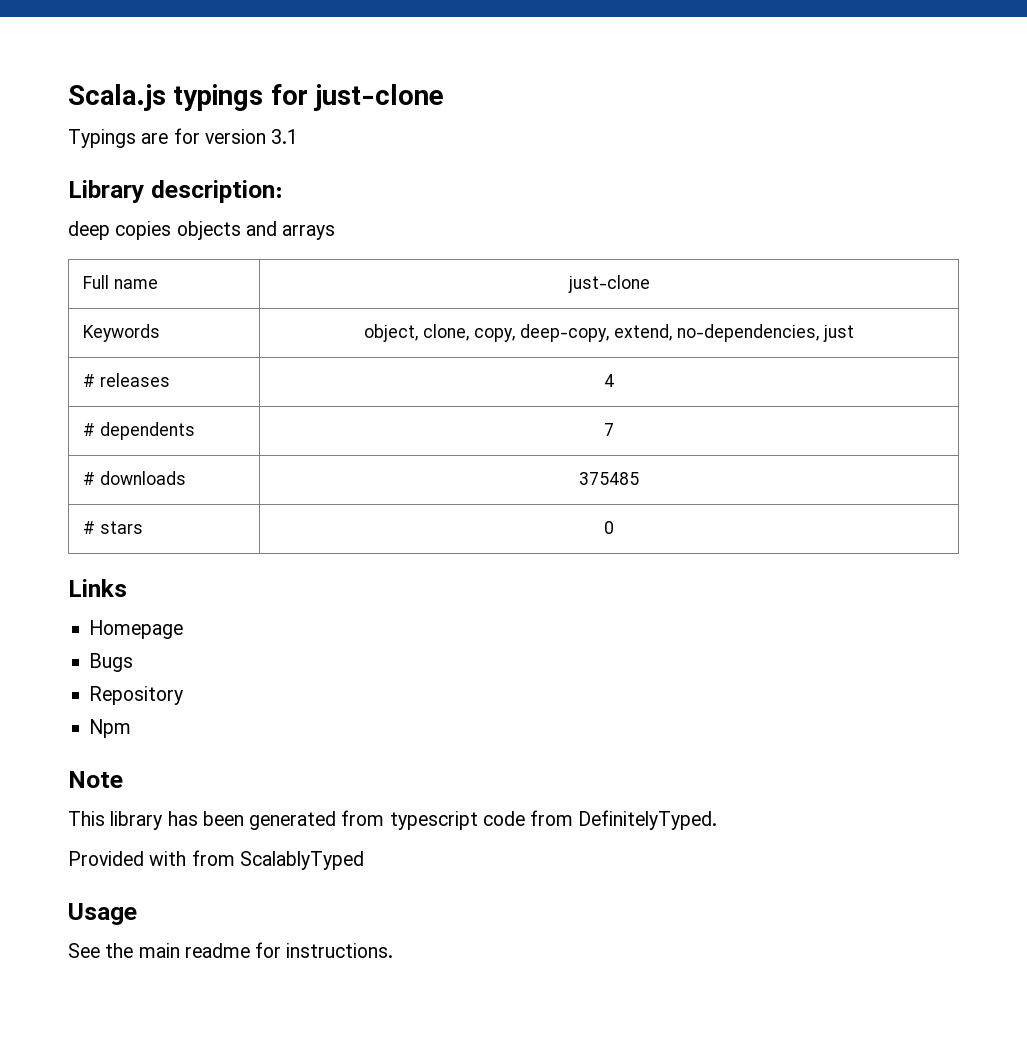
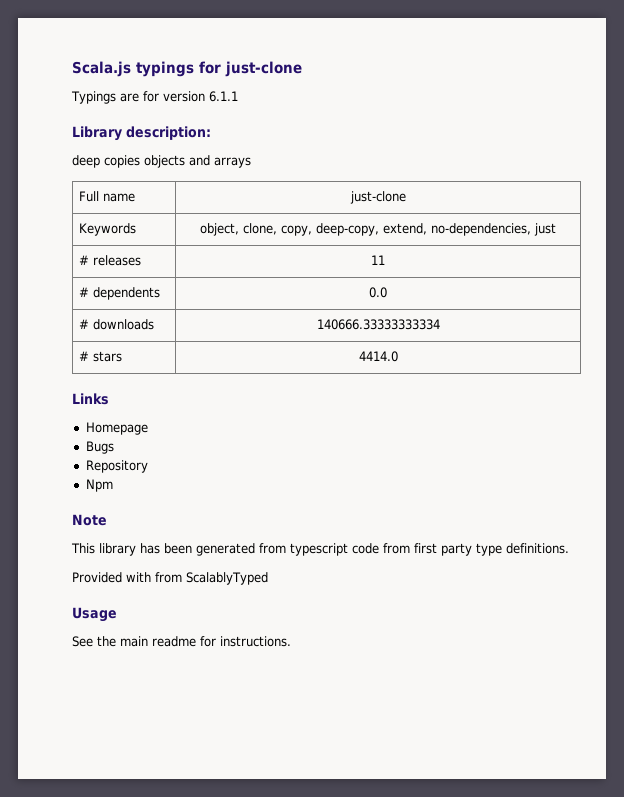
- Typings are for version 3.1
+ Typings are for version 6.1.1
- # releases | 4
+ # releases | 11
- # dependents | 7
+ # dependents | 0.0
- # downloads | 375485
+ # downloads | 140666.33333333334
- # stars | 0
+ # stars | 4414.0
- This library has been generated from typescript code from DefinitelyTyped.
+ This library has been generated from typescript code from first party type definitions.

